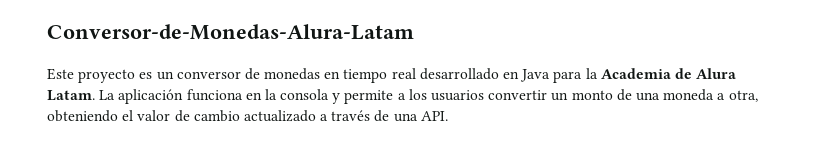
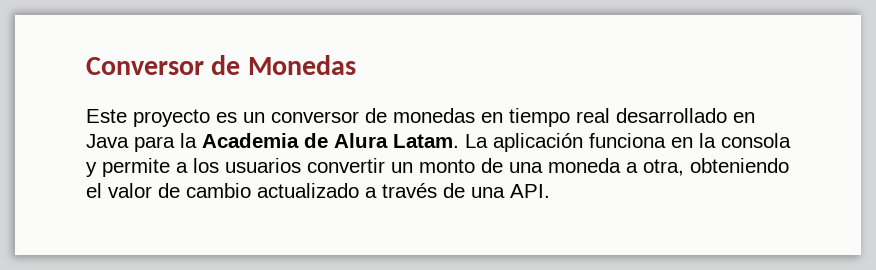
- Conversor-de-Monedas-Alura-Latam
+ Conversor de Monedas

